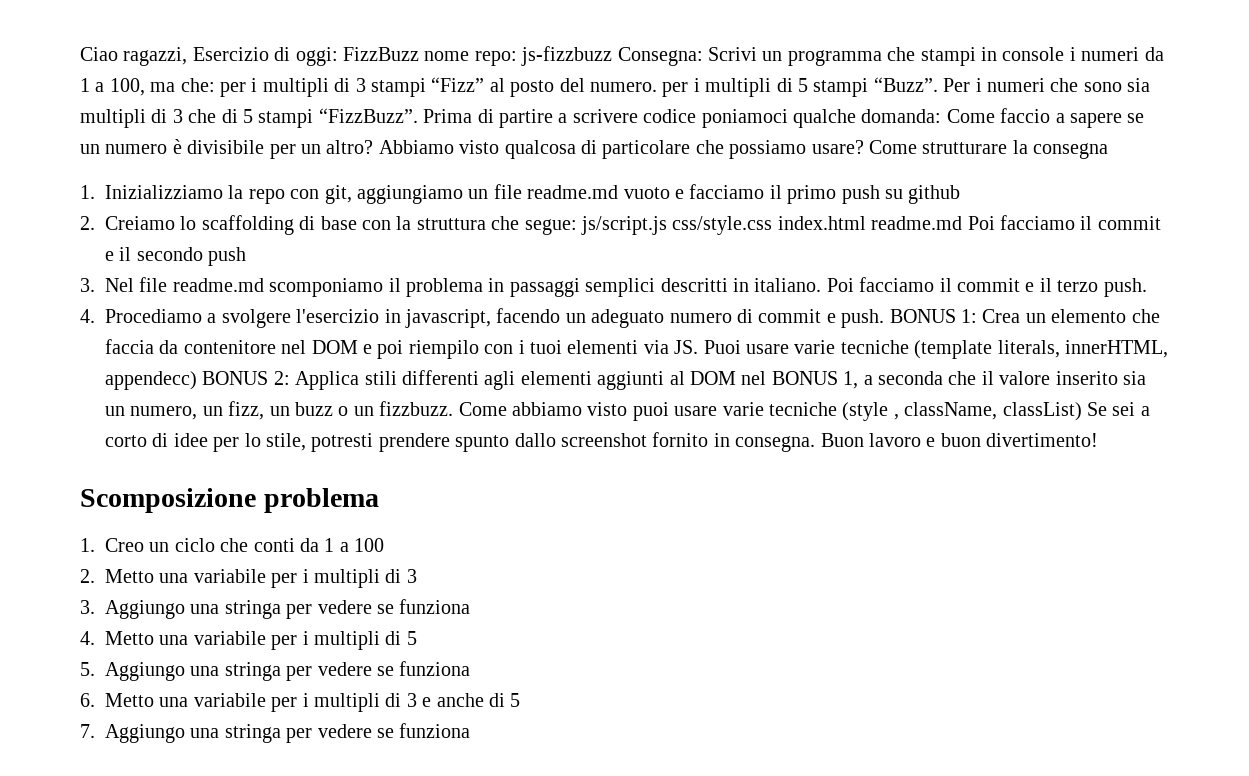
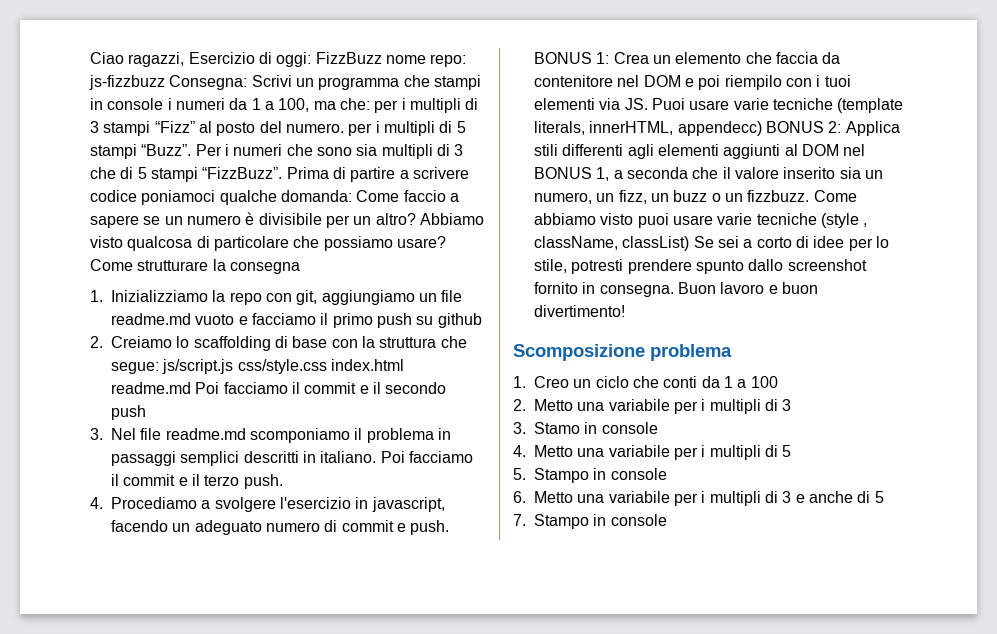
- 3. Aggiungo una stringa per vedere se funziona
+ 3. Stamo in console
- 5. Aggiungo una stringa per vedere se funziona
+ 5. Stampo in console
- 7. Aggiungo una stringa per vedere se funziona
+ 7. Stampo in console

